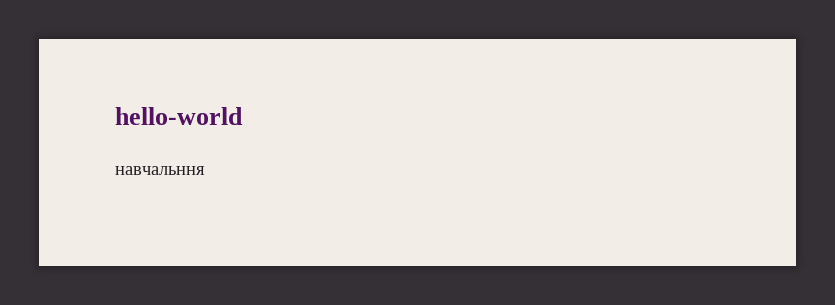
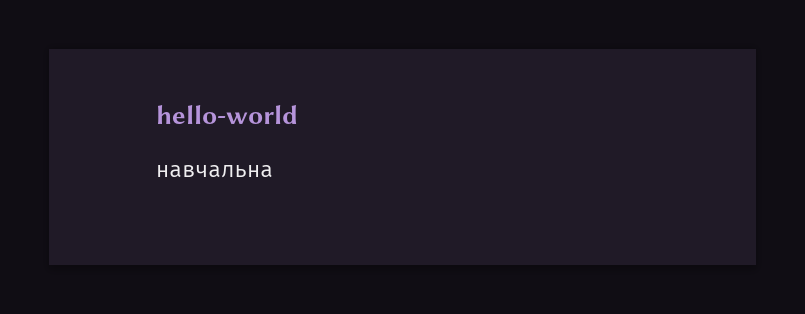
- навчальння
+ навчальна

